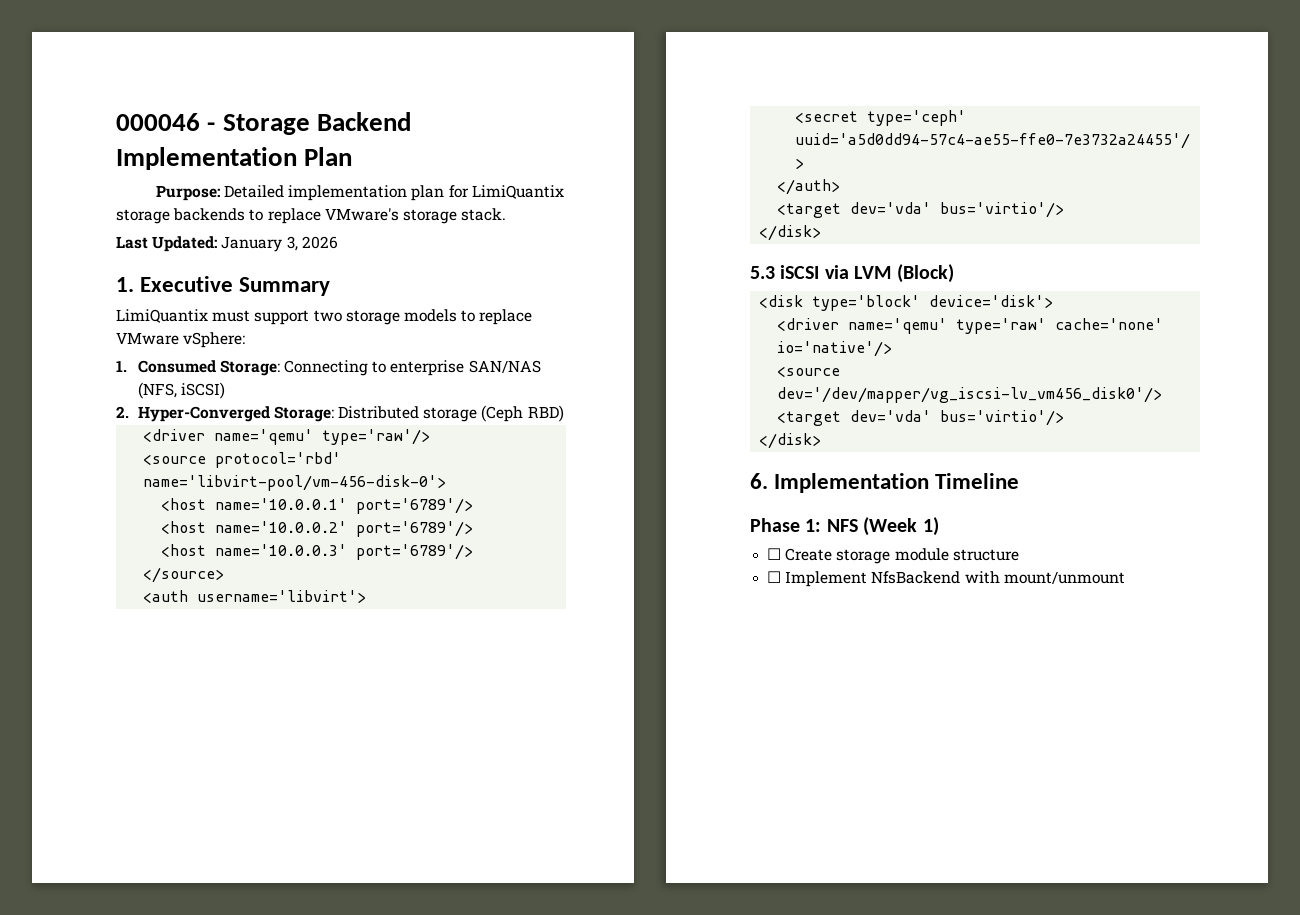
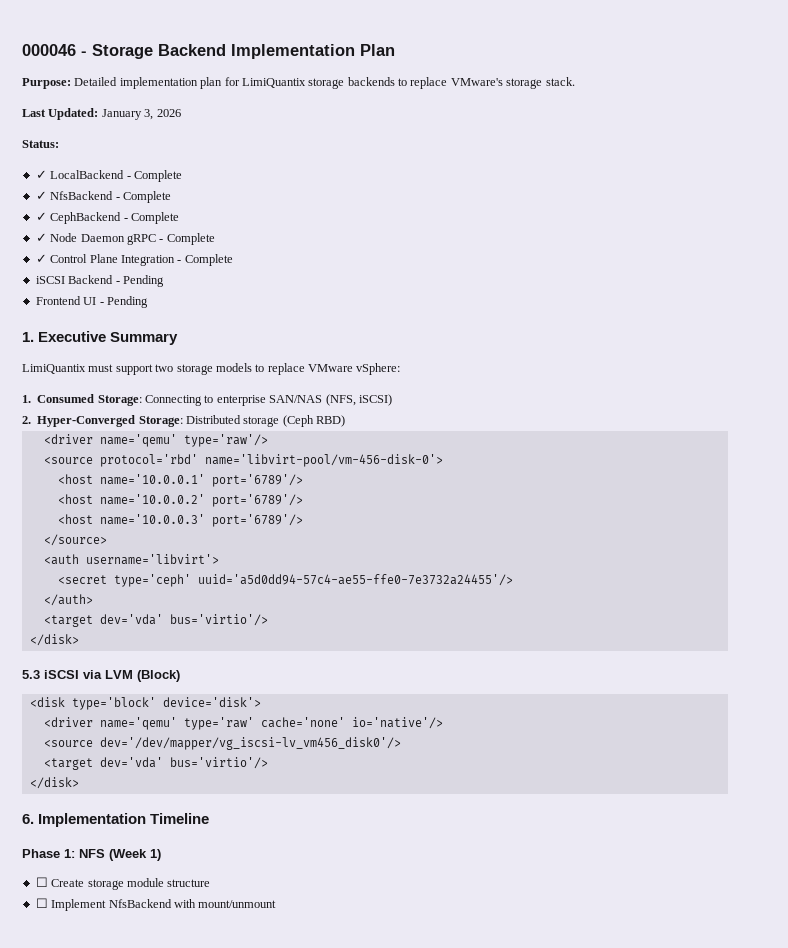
+ Status:
+ ✓ LocalBackend - Complete
+ ✓ NfsBackend - Complete
+ ✓ CephBackend - Complete
+ ✓ Node Daemon gRPC - Complete
+ ✓ Control Plane Integration - Complete
+ iSCSI Backend - Pending
+ Frontend UI - Pending

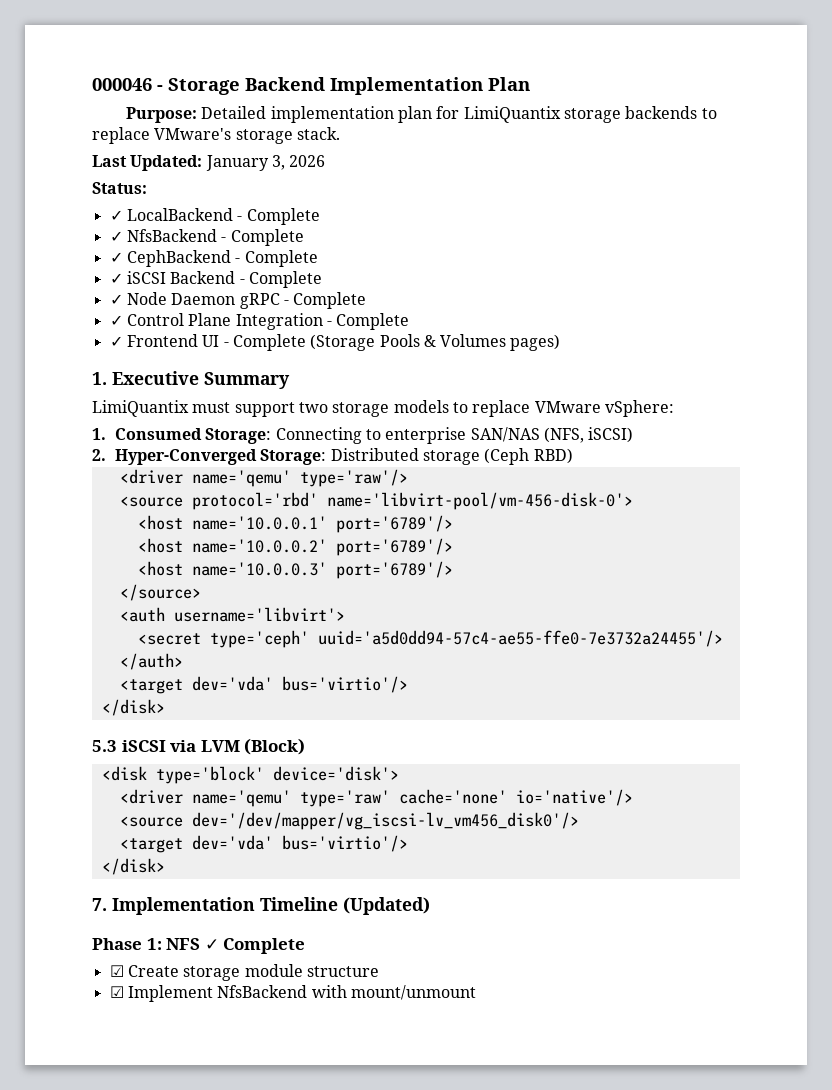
+ ✓ iSCSI Backend - Complete
- iSCSI Backend - Pending
- Frontend UI - Pending
+ ✓ Frontend UI - Complete (Storage Pools & Volumes pages)
- 6. Implementation Timeline
+ 7. Implementation Timeline (Updated)
- Phase 1: NFS (Week 1)
- ☐ Create storage module structure
+ Phase 1: NFS ✓ Complete
+ ☑ Create storage module structure
- ☐ Implement NfsBackend with mount/unmount
+ ☑ Implement NfsBackend with mount/unmount

